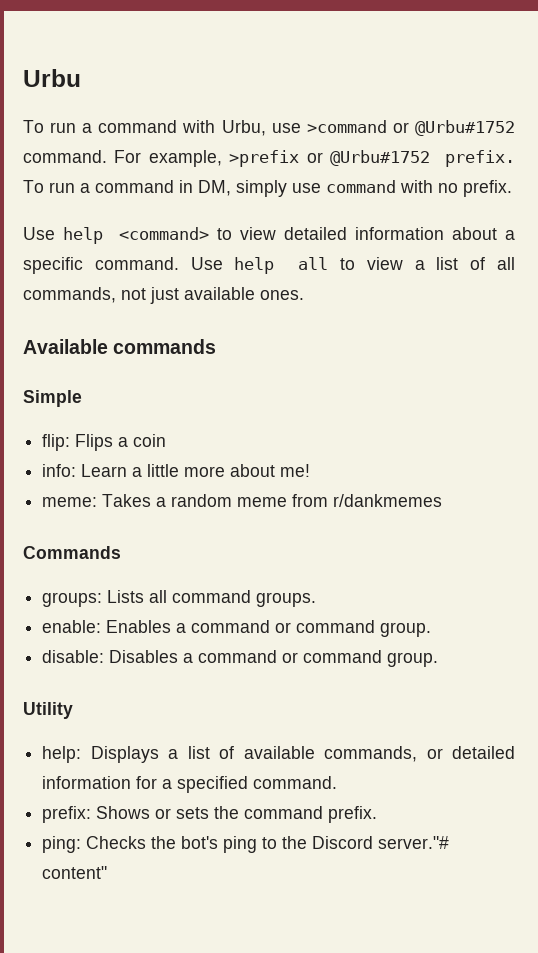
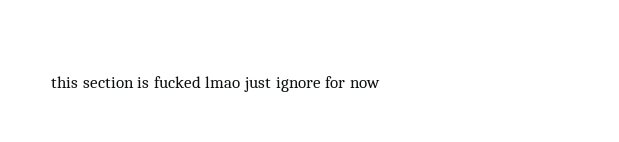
- Urbu
- To run a command with Urbu, use >command or @Urbu#1752 command. For example, >prefix or @Urbu#1752 prefix. To run a command in DM, simply use command with no prefix.
- Use help <command> to view detailed information about a specific command. Use help all to view a list of all commands, not just available ones.
- Available commands
- Simple
- flip: Flips a coin
- info: Learn a little more about me!
- meme: Takes a random meme from r/dankmemes
- Commands
- groups: Lists all command groups.
- enable: Enables a command or command group.
- disable: Disables a command or command group.
- Utility
- help: Displays a list of available commands, or detailed information for a specified command.
- prefix: Shows or sets the command prefix.
- ping: Checks the bot's ping to the Discord server."# content"
+ this section is fucked lmao just ignore for now

